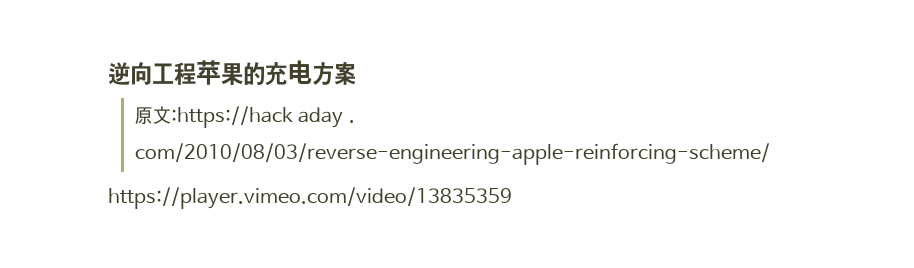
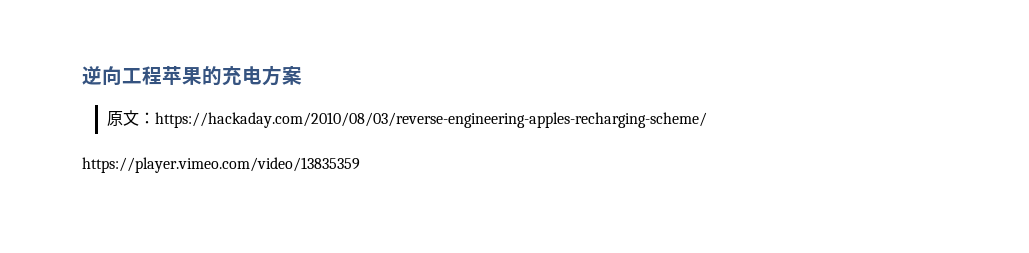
- 原文:https://hack aday . com/2010/08/03/reverse-engineering-apple-reinforcing-scheme/
+ 原文：https://hackaday.com/2010/08/03/reverse-engineering-apples-recharging-scheme/

